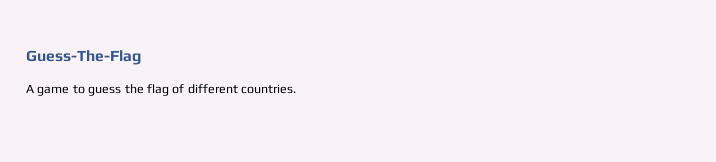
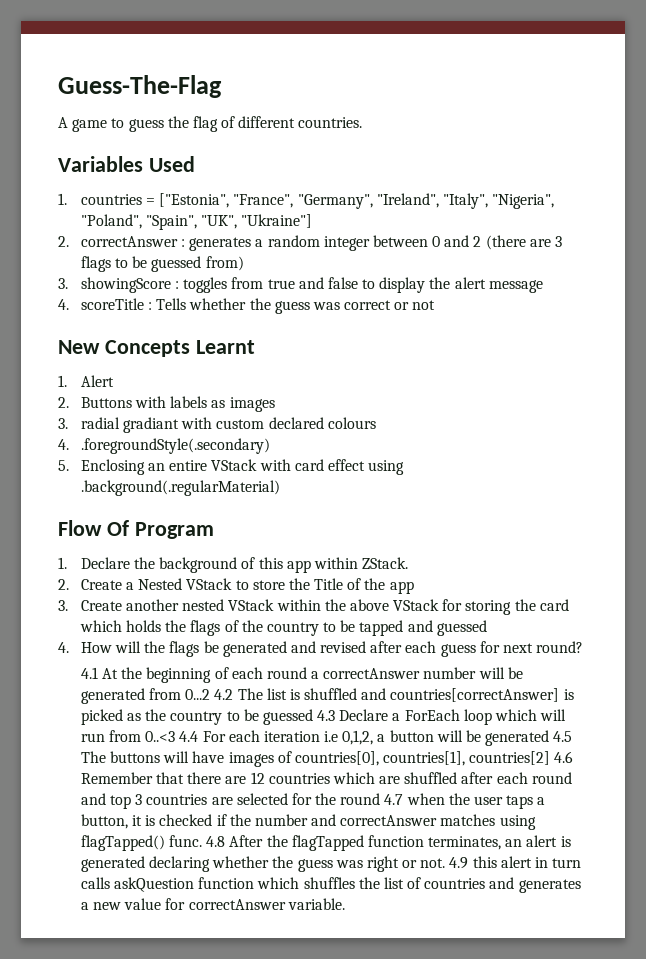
+ Variables Used
+ 1. countries = ["Estonia", "France", "Germany", "Ireland", "Italy", "Nigeria", "Poland", "Spain", "UK", "Ukraine"]
+ 2. correctAnswer : generates a random integer between 0 and 2 (there are 3 flags to be guessed from)
+ 3. showingScore : toggles from true and false to display the alert message
+ 4. scoreTitle : Tells whether the guess was correct or not
+ New Concepts Learnt
+ 1. Alert
+ 2. Buttons with labels as images
+ 3. radial gradiant with custom declared colours
+ 4. .foregroundStyle(.secondary)
+ 5. Enclosing an entire VStack with card effect using .background(.regularMaterial)
+ Flow Of Program
+ 1. Declare the background of this app within ZStack.
+ 2. Create a Nested VStack to store the Title of the app
+ 3. Create another nested VStack within the above VStack for storing the card which holds the flags of the country to be tapped and guessed
+ 4. How will the flags be generated and revised after each guess for next round?
+ 4.1 At the beginning of each round a correctAnswer number will be generated from 0...2 4.2 The list is shuffled and countries[correctAnswer] is picked as the country to be guessed 4.3 Declare a ForEach loop which will run from 0..<3 4.4 For each iteration i.e 0,1,2, a button will be generated 4.5 The buttons will have images of countries[0], countries[1], countries[2] 4.6 Remember that there are 12 countries which are shuffled after each round and top 3 countries are selected for the round 4.7 when the user taps a button, it is checked if the number and correctAnswer matches using flagTapped() func. 4.8 After the flagTapped function terminates, an alert is generated declaring whether the guess was right or not. 4.9 this alert in turn calls askQuestion function which shuffles the list of countries and generates a new value for correctAnswer variable.

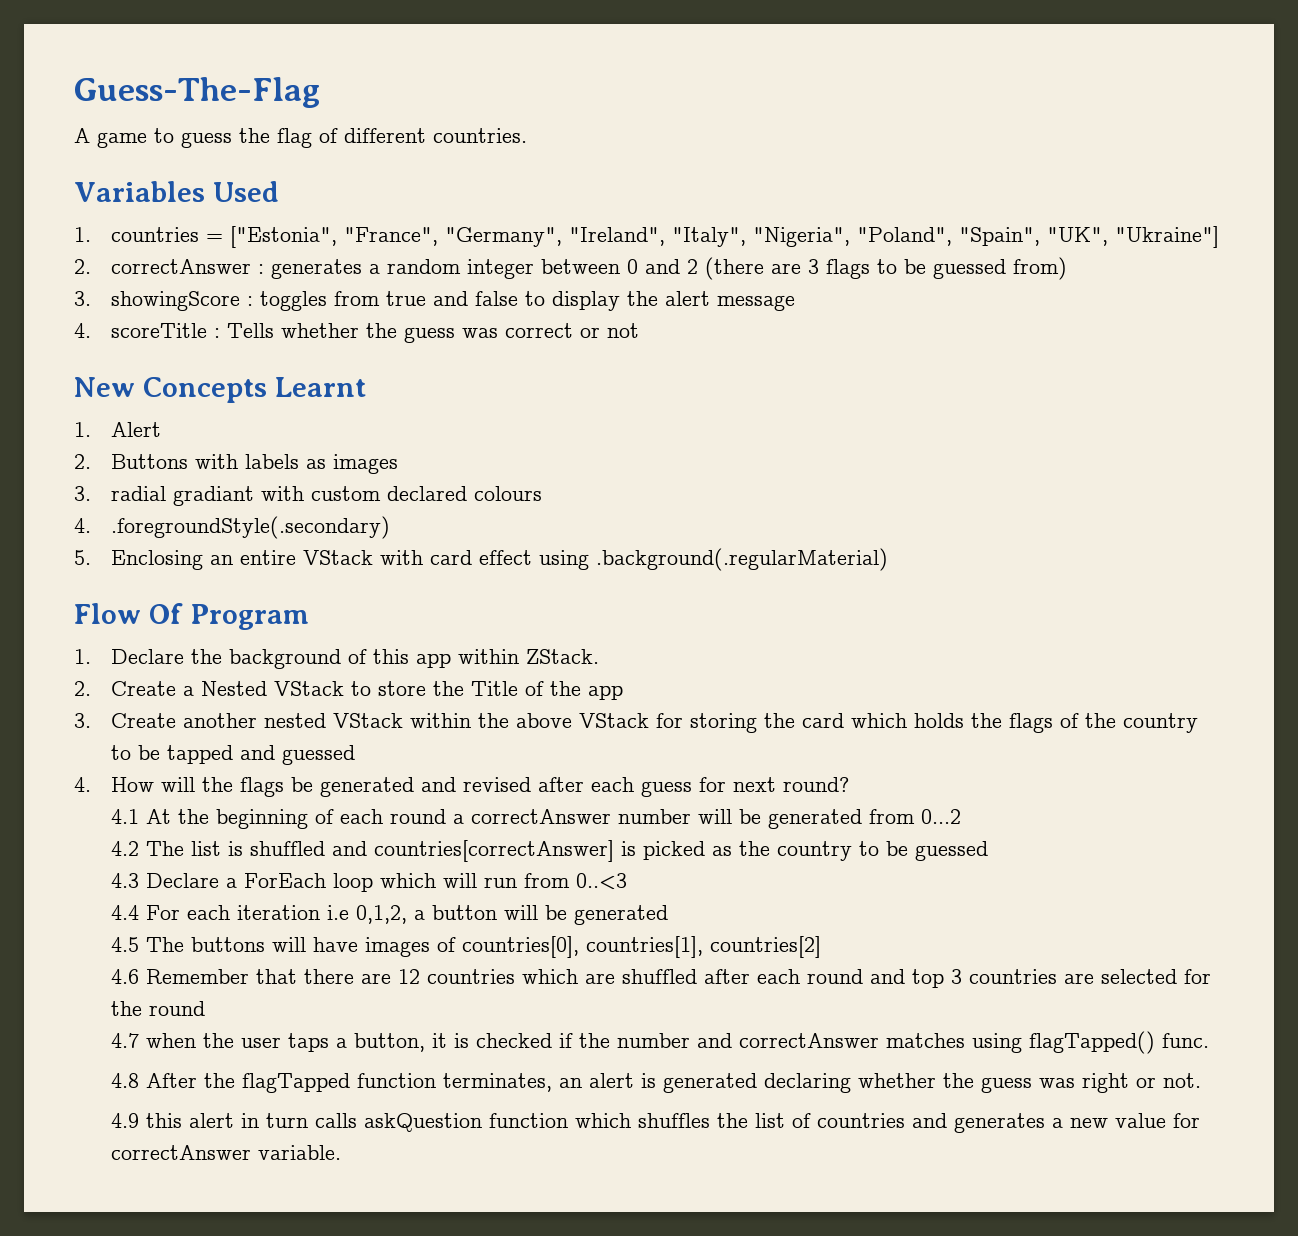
- 4.1 At the beginning of each round a correctAnswer number will be generated from 0...2 4.2 The list is shuffled and countries[correctAnswer] is picked as the country to be guessed 4.3 Declare a ForEach loop which will run from 0..<3 4.4 For each iteration i.e 0,1,2, a button will be generated 4.5 The buttons will have images of countries[0], countries[1], countries[2] 4.6 Remember that there are 12 countries which are shuffled after each round and top 3 countries are selected for the round 4.7 when the user taps a button, it is checked if the number and correctAnswer matches using flagTapped() func. 4.8 After the flagTapped function terminates, an alert is generated declaring whether the guess was right or not. 4.9 this alert in turn calls askQuestion function which shuffles the list of countries and generates a new value for correctAnswer variable.
+ 4.1 At the beginning of each round a correctAnswer number will be generated from 0...2
+ 4.2 The list is shuffled and countries[correctAnswer] is picked as the country to be guessed
+ 4.3 Declare a ForEach loop which will run from 0..<3
+ 4.4 For each iteration i.e 0,1,2, a button will be generated
+ 4.5 The buttons will have images of countries[0], countries[1], countries[2]
+ 4.6 Remember that there are 12 countries which are shuffled after each round and top 3 countries are selected for the round
+ 4.7 when the user taps a button, it is checked if the number and correctAnswer matches using flagTapped() func.
+ 4.8 After the flagTapped function terminates, an alert is generated declaring whether the guess was right or not.
+ 4.9 this alert in turn calls askQuestion function which shuffles the list of countries and generates a new value for correctAnswer variable.

